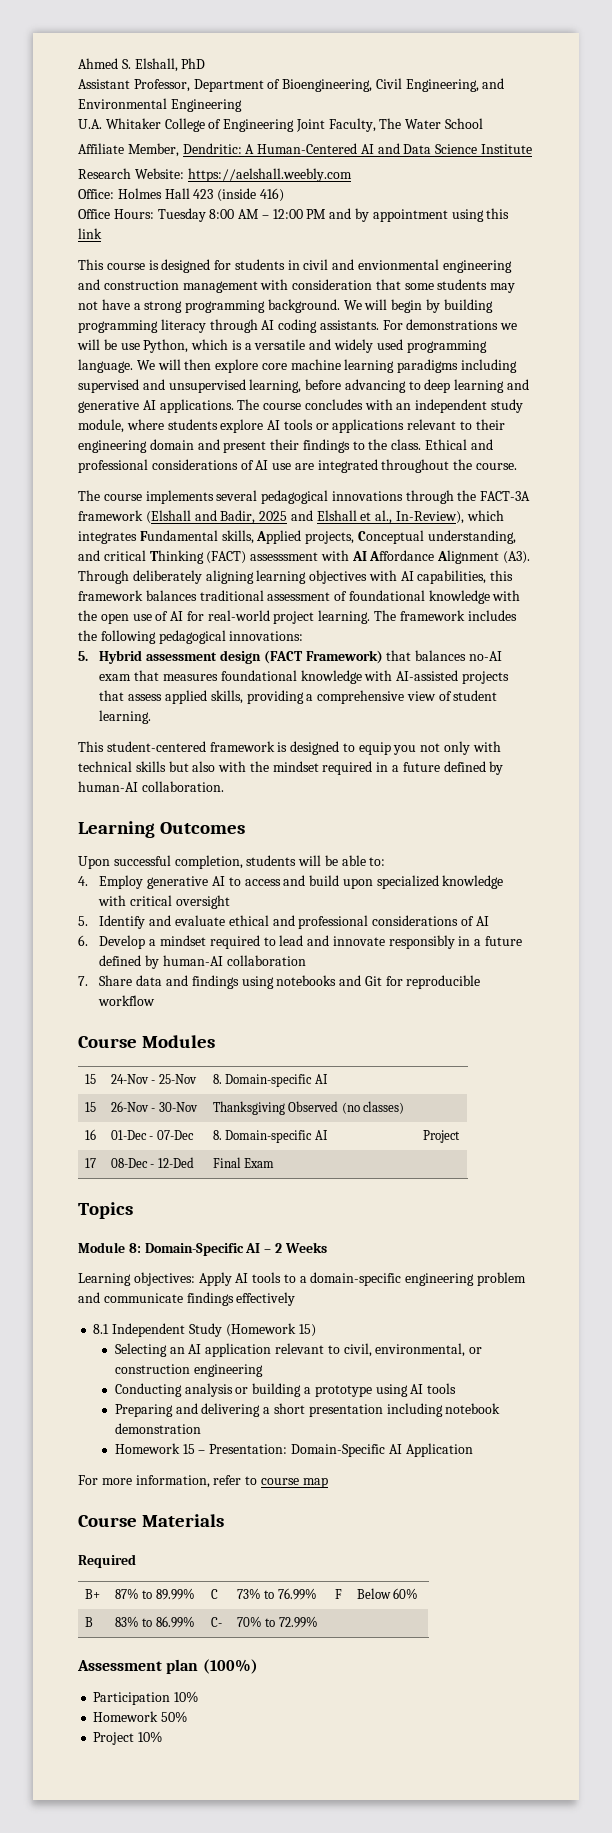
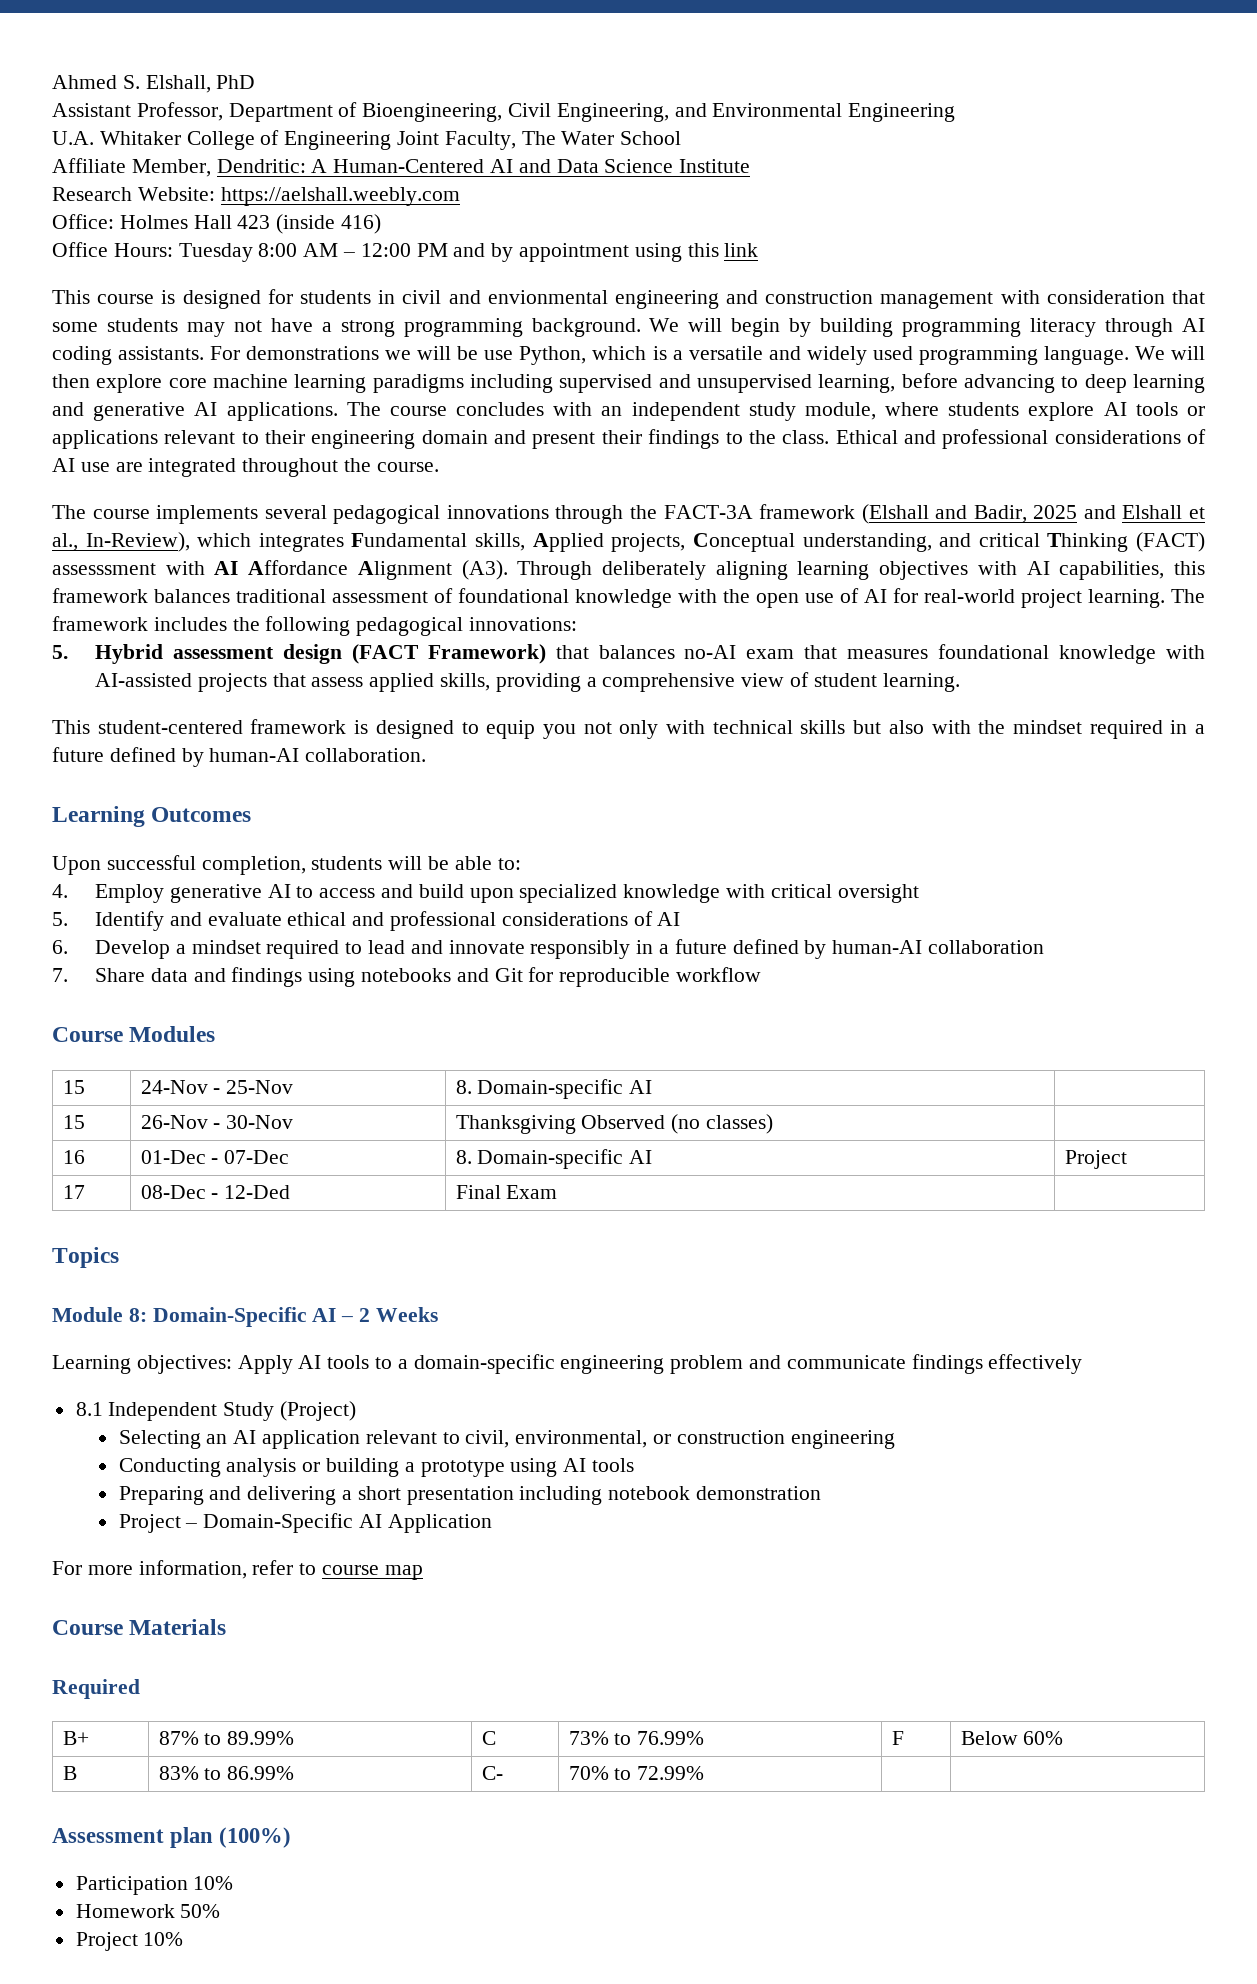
- 8.1 Independent Study (Homework 15)
+ 8.1 Independent Study (Project)
- Homework 15 – Presentation: Domain-Specific AI Application
+ Project – Domain-Specific AI Application

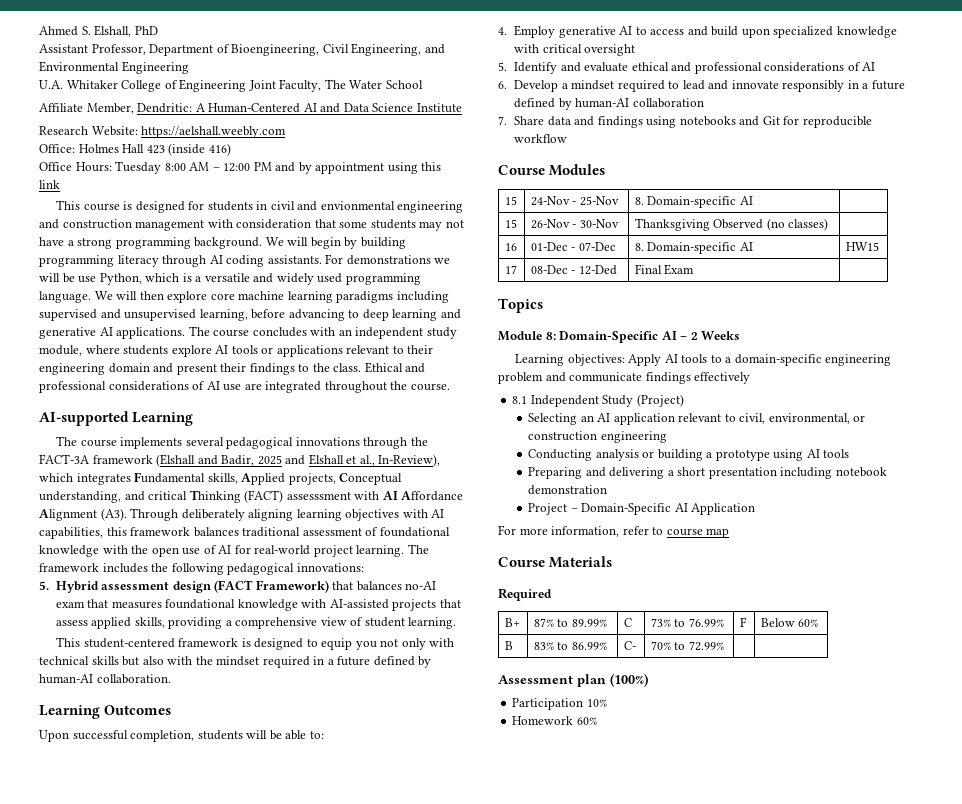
+ AI-supported Learning
- 16 | 01-Dec - 07-Dec | 8. Domain-specific AI | Project
+ 16 | 01-Dec - 07-Dec | 8. Domain-specific AI | HW15
- Homework 50%
- Project 10%
+ Homework 60%

